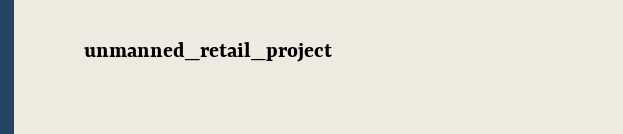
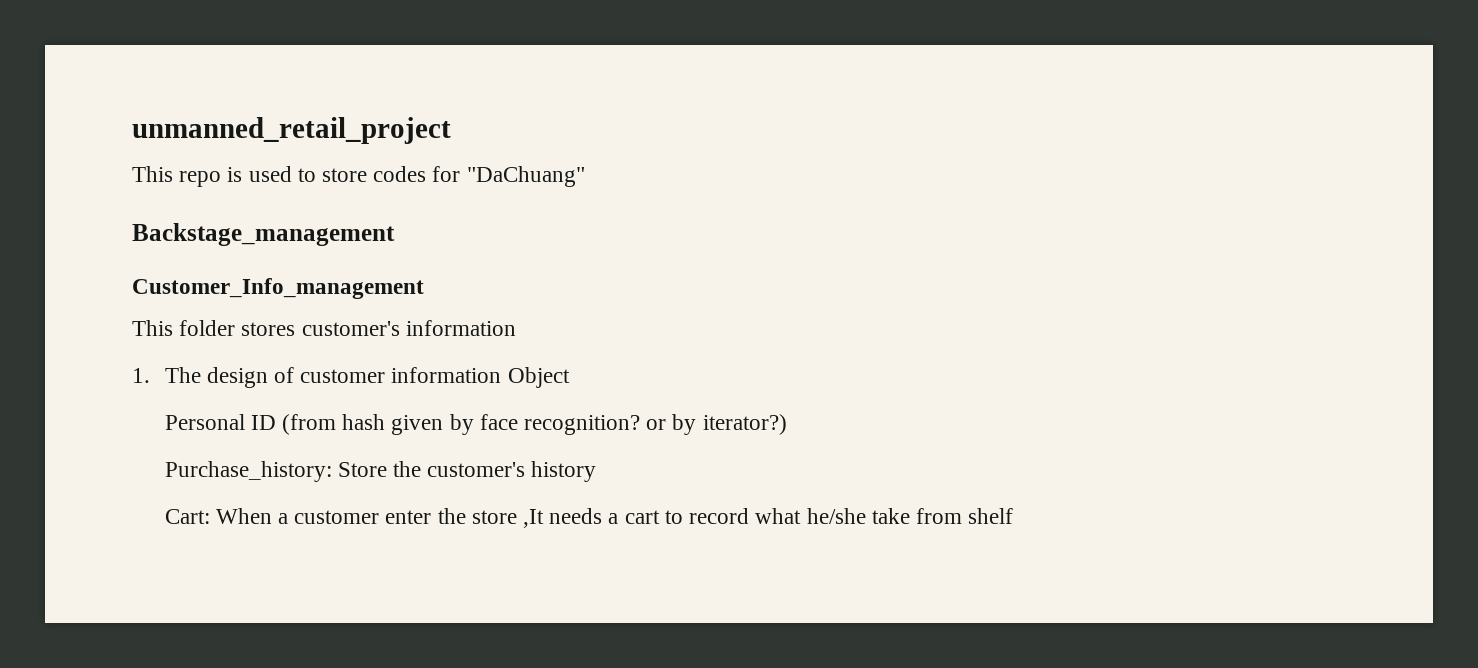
+ This repo is used to store codes for "DaChuang"
+ Backstage_management
+ Customer_Info_management
+ This folder stores customer's information
+ 1. The design of customer information Object
+ Personal ID (from hash given by face recognition? or by iterator?)
+ Purchase_history: Store the customer's history
+ Cart: When a customer enter the store ,It needs a cart to record what he/she take from shelf

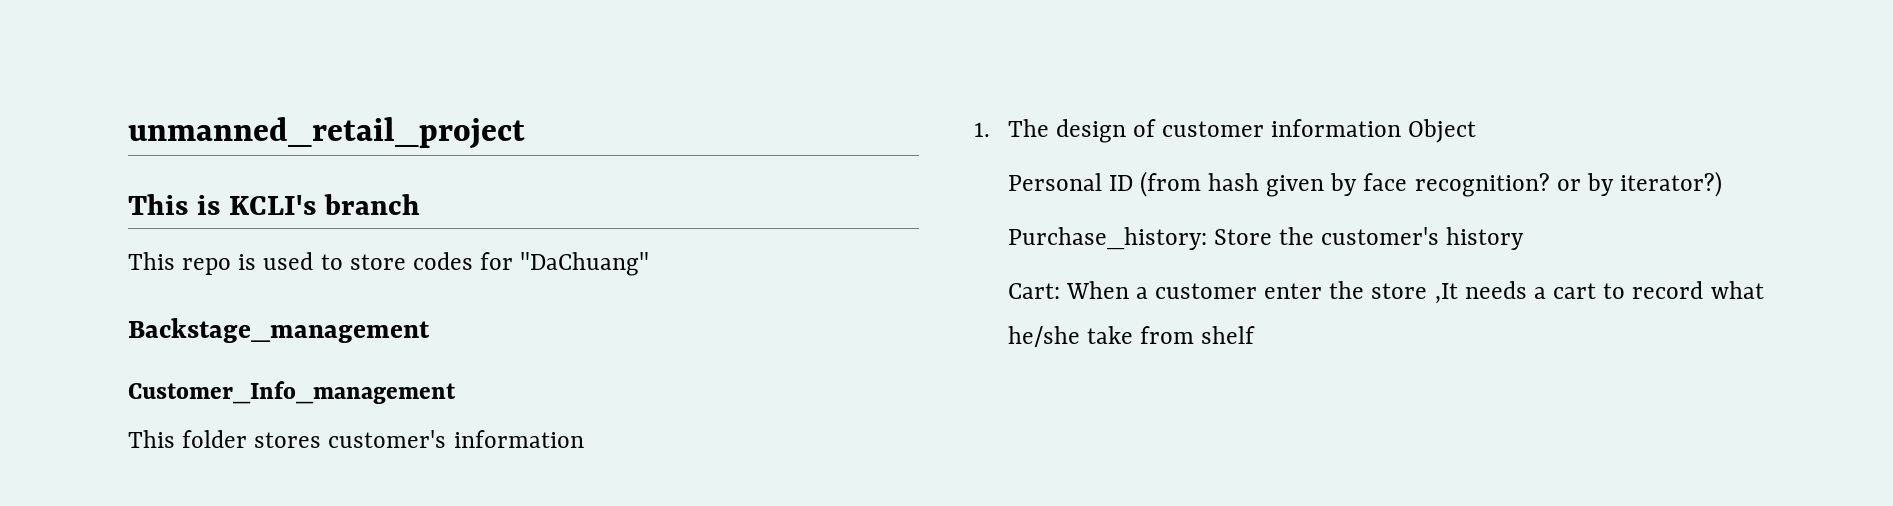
+ This is KCLI's branch

